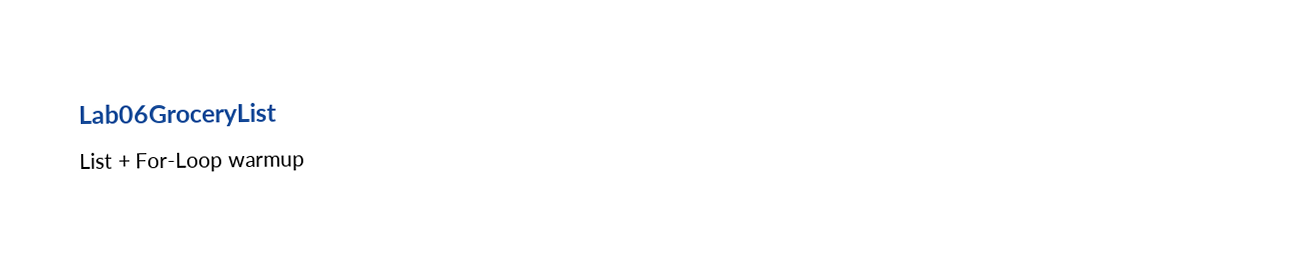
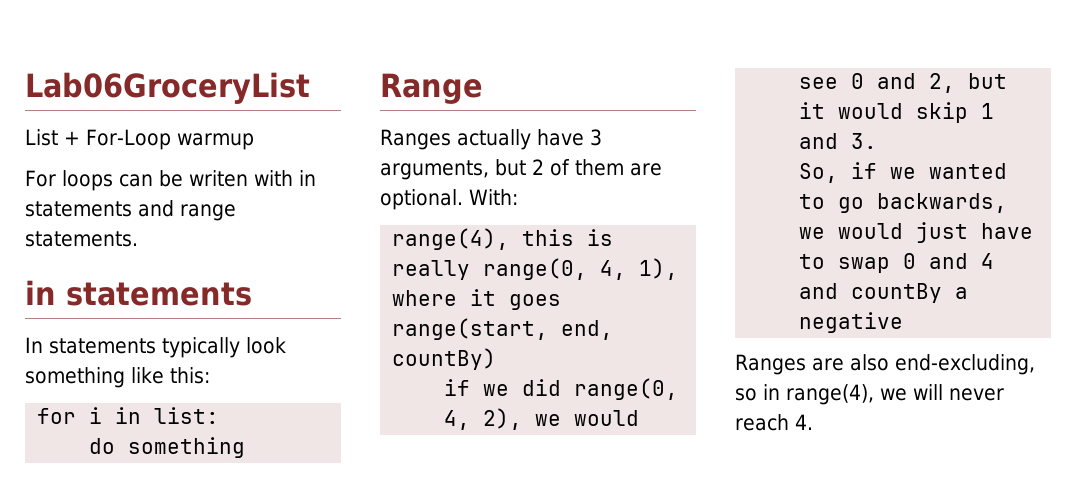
+ For loops can be writen with in statements and range statements.
+ in statements
+ In statements typically look something like this:
+ for i in list:
+ do something
+ Range
+ Ranges actually have 3 arguments, but 2 of them are optional. With:
+ range(4), this is really range(0, 4, 1), where it goes range(start, end, countBy)
+ if we did range(0, 4, 2), we would see 0 and 2, but it would skip 1 and 3.
+ So, if we wanted to go backwards, we would just have to swap 0 and 4 and countBy a negative
+ Ranges are also end-excluding, so in range(4), we will never reach 4.

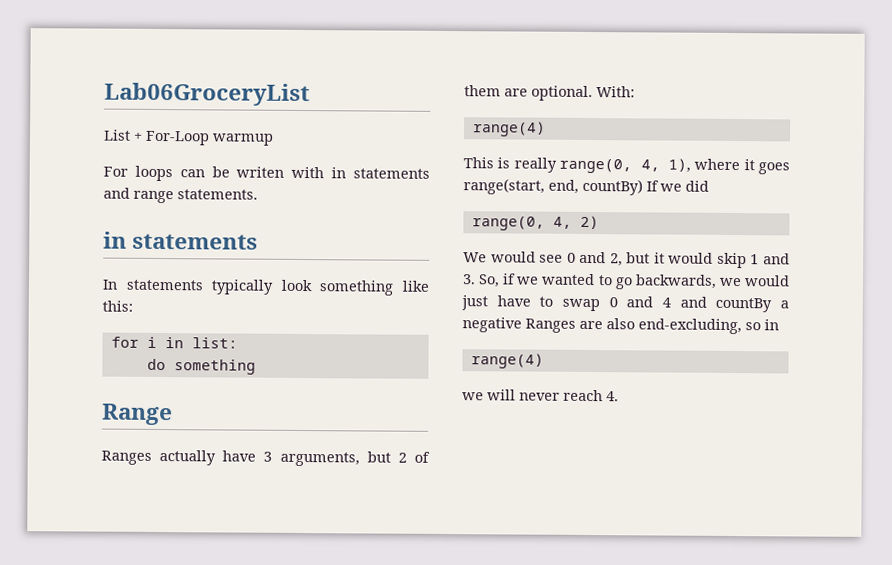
  With:
- range(4), this is really range(0, 4, 1), where it goes range(start, end, countBy)
- if we did range(0, 4, 2), we would see 0 and 2, but it would skip 1 and 3.
- So, if we wanted to go backwards, we would just have to swap 0 and 4 and countBy a negative
- Ranges are also end-excluding, so in range(4), we will never reach 4.
+ range(4)
+ This is really range(0, 4, 1), where it goes range(start, end, countBy) If we did
+ range(0, 4, 2)
+ We would see 0 and 2, but it would skip 1 and 3. So, if we wanted to go backwards, we would just have to swap 0 and 4 and countBy a negative Ranges are also end-excluding, so in
+ range(4)
+ we will never reach 4.

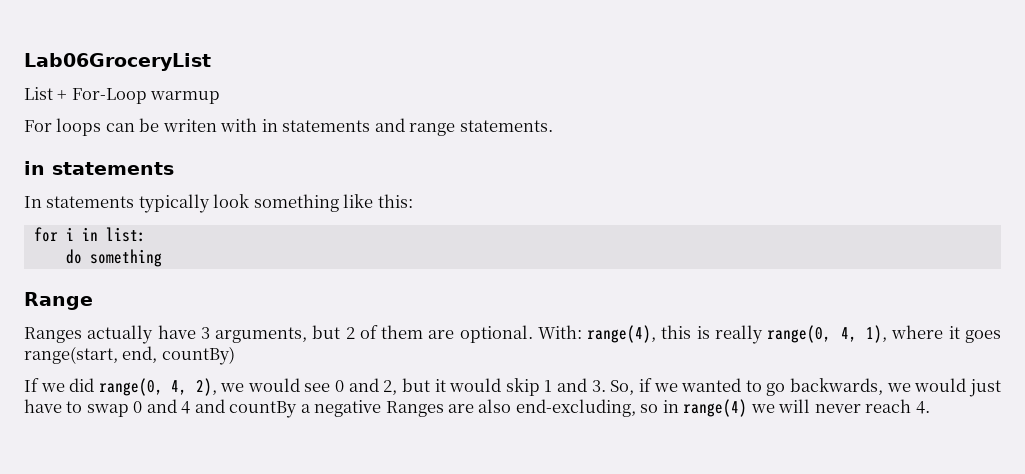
- With:
- range(4)
- This is really range(0, 4, 1), where it goes range(start, end, countBy) If we did
- range(0, 4, 2)
- We would see 0 and 2, but it would skip 1 and 3. So, if we wanted to go backwards, we would just have to swap 0 and 4 and countBy a negative Ranges are also end-excluding, so in
- range(4)
- we will never reach 4.
+ With: range(4), this is really range(0, 4, 1), where it goes range(start, end, countBy)
+ If we did range(0, 4, 2), we would see 0 and 2, but it would skip 1 and 3. So, if we wanted to go backwards, we would just have to swap 0 and 4 and countBy a negative Ranges are also end-excluding, so in range(4) we will never reach 4.

